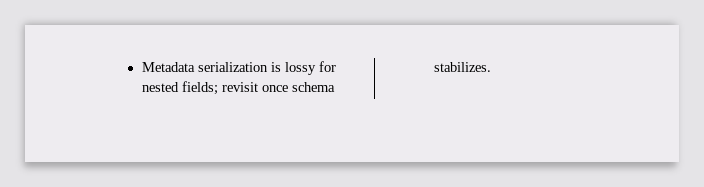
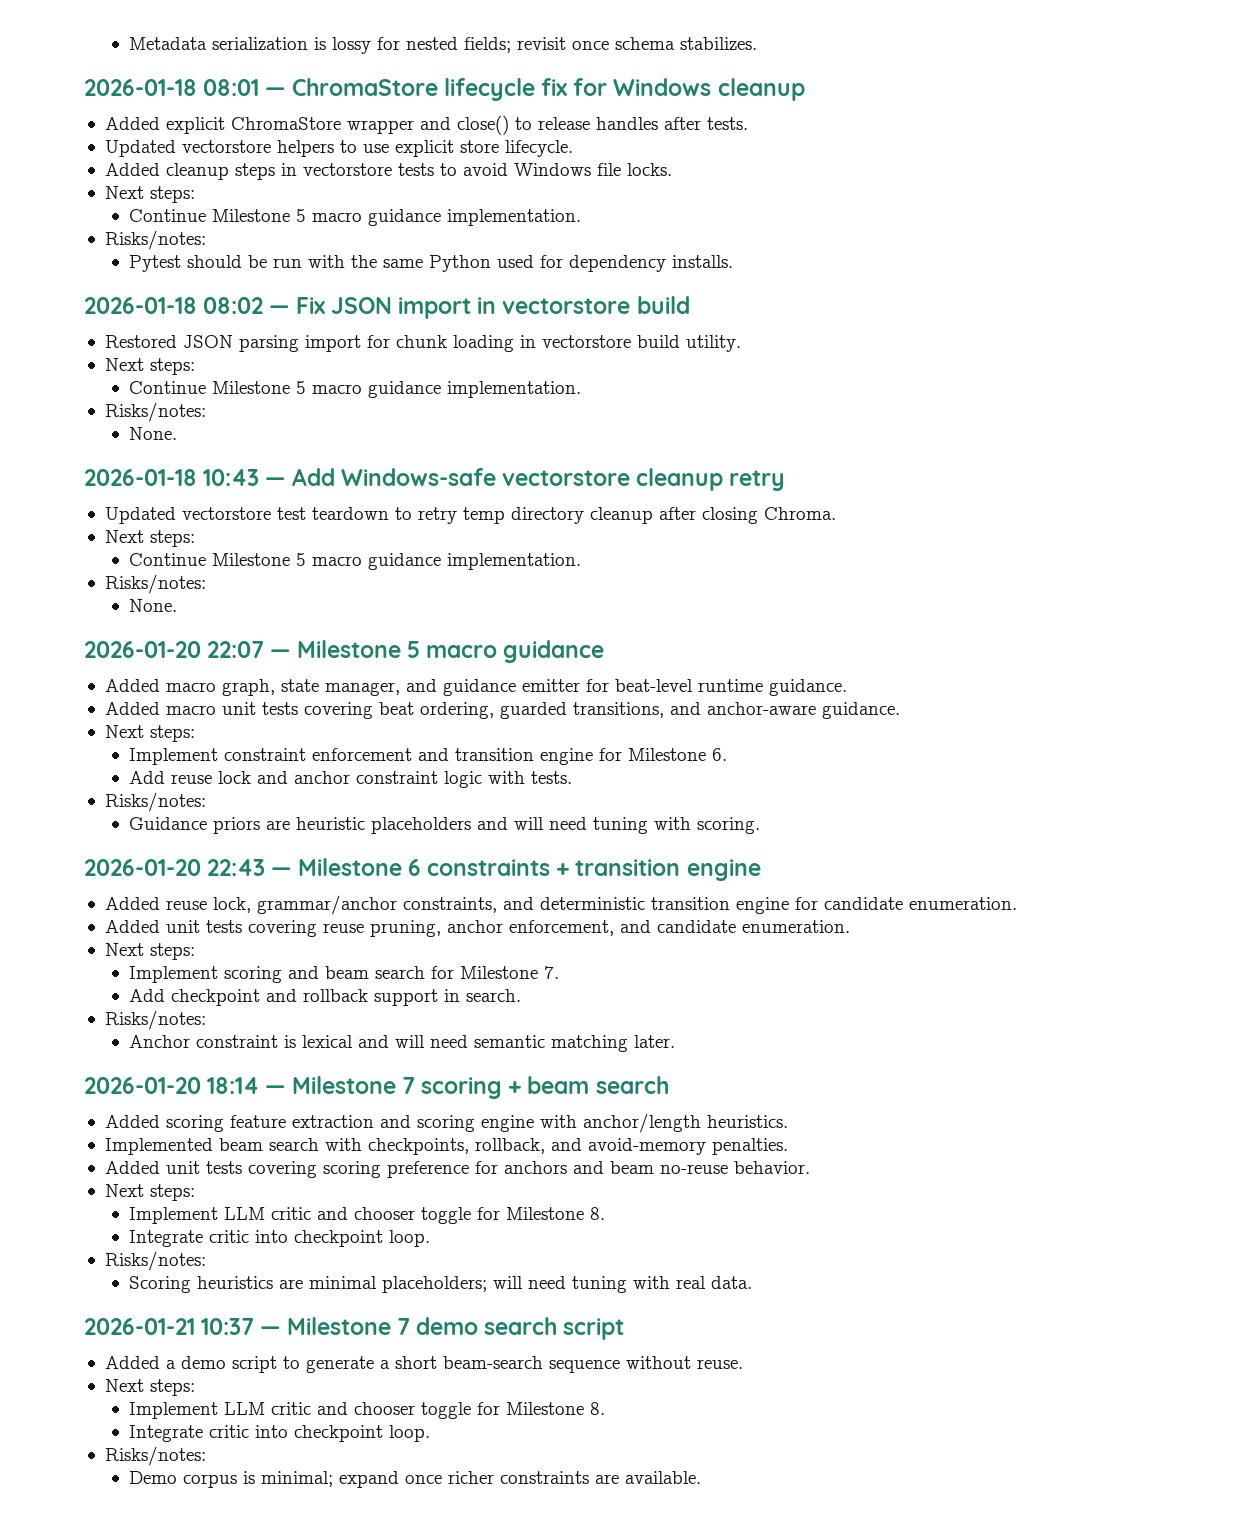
+ 2026-01-18 08:01 — ChromaStore lifecycle fix for Windows cleanup
+ Added explicit ChromaStore wrapper and close() to release handles after tests.
+ Updated vectorstore helpers to use explicit store lifecycle.
+ Added cleanup steps in vectorstore tests to avoid Windows file locks.
+ Next steps:
+ Continue Milestone 5 macro guidance implementation.
+ Risks/notes:
+ Pytest should be run with the same Python used for dependency installs.
+ 2026-01-18 08:02 — Fix JSON import in vectorstore build
+ Restored JSON parsing import for chunk loading in vectorstore build utility.
+ Next steps:
+ Continue Milestone 5 macro guidance implementation.
+ Risks/notes:
+ None.
+ 2026-01-18 10:43 — Add Windows-safe vectorstore cleanup retry
+ Updated vectorstore test teardown to retry temp directory cleanup after closing Chroma.
+ Next steps:
+ Continue Milestone 5 macro guidance implementation.
+ Risks/notes:
+ None.
+ 2026-01-20 22:07 — Milestone 5 macro guidance
+ Added macro graph, state manager, and guidance emitter for beat-level runtime guidance.
+ Added macro unit tests covering beat ordering, guarded transitions, and anchor-aware guidance.
+ Next steps:
+ Implement constraint enforcement and transition engine for Milestone 6.
+ Add reuse lock and anchor constraint logic with tests.
+ Risks/notes:
+ Guidance priors are heuristic placeholders and will need tuning with scoring.
+ 2026-01-20 22:43 — Milestone 6 constraints + transition engine
+ Added reuse lock, grammar/anchor constraints, and deterministic transition engine for candidate enumeration.
+ Added unit tests covering reuse pruning, anchor enforcement, and candidate enumeration.
+ Next steps:
+ Implement scoring and beam search for Milestone 7.
+ Add checkpoint and rollback support in search.
+ Risks/notes:
+ Anchor constraint is lexical and will need semantic matching later.
+ 2026-01-20 18:14 — Milestone 7 scoring + beam search
+ Added scoring feature extraction and scoring engine with anchor/length heuristics.
+ Implemented beam search with checkpoints, rollback, and avoid-memory penalties.
+ Added unit tests covering scoring preference for anchors and beam no-reuse behavior.
+ Next steps:
+ Implement LLM critic and chooser toggle for Milestone 8.
+ Integrate critic into checkpoint loop.
+ Risks/notes:
+ Scoring heuristics are minimal placeholders; will need tuning with real data.
+ 2026-01-21 10:37 — Milestone 7 demo search script
+ Added a demo script to generate a short beam-search sequence without reuse.
+ Next steps:
+ Implement LLM critic and chooser toggle for Milestone 8.
+ Integrate critic into checkpoint loop.
+ Risks/notes:
+ Demo corpus is minimal; expand once richer constraints are available.

